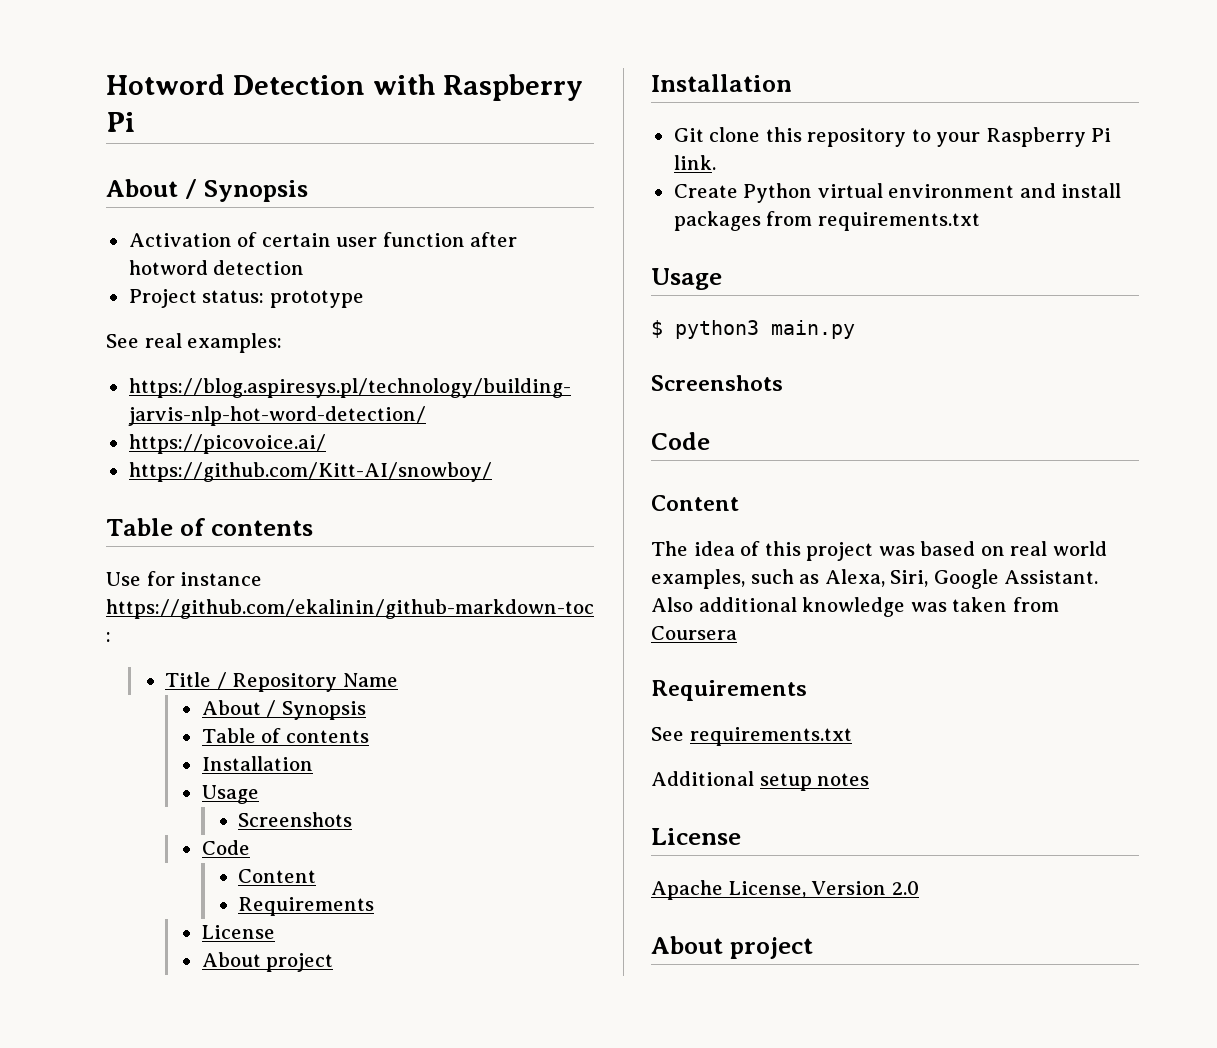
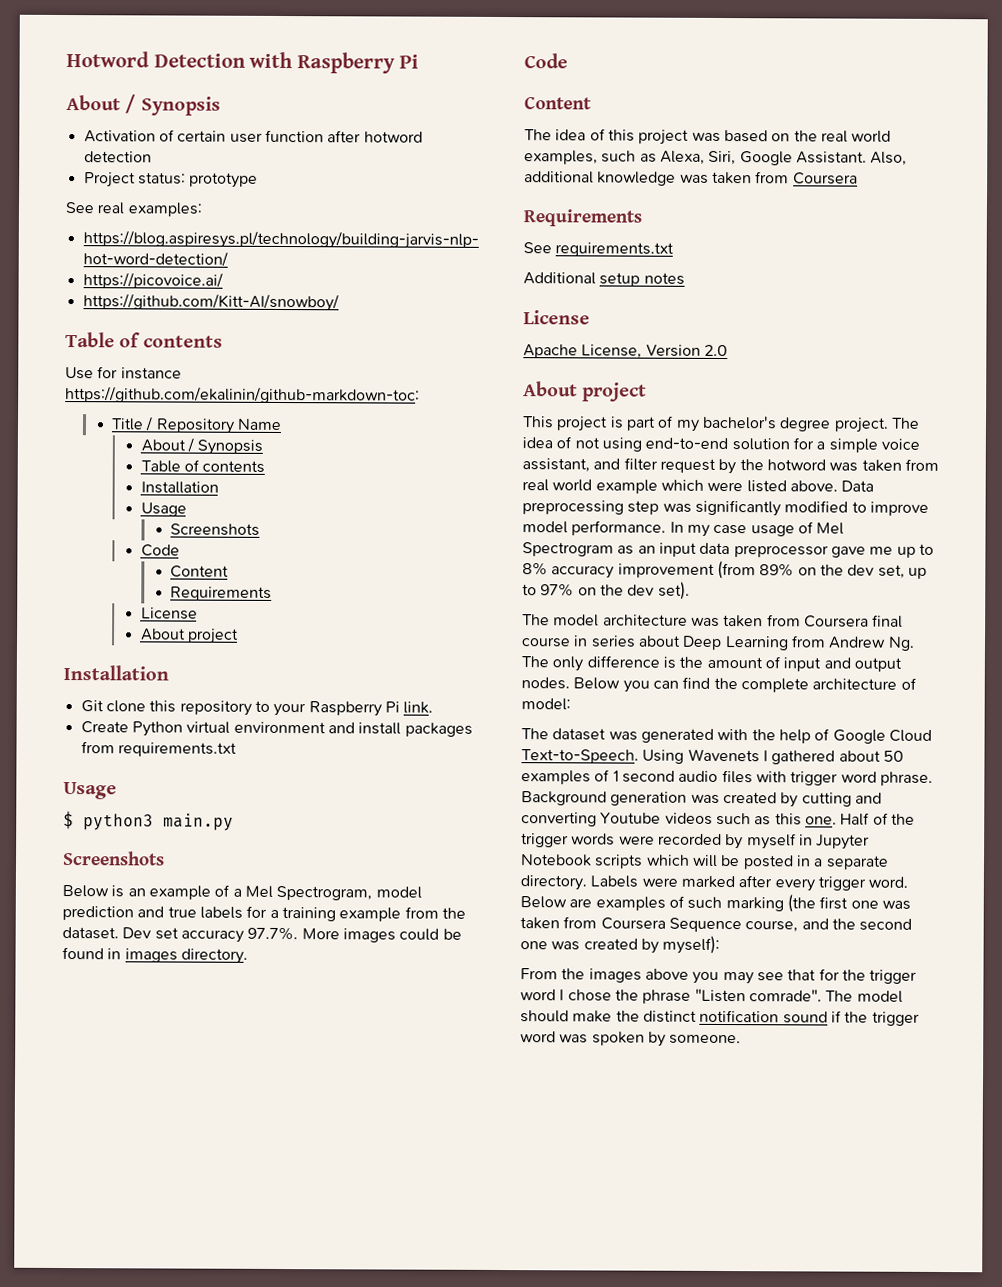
+ Below is an example of a Mel Spectrogram, model prediction and true labels for a training example from the dataset. Dev set accuracy 97.7%. More images could be found in images directory.
- The idea of this project was based on real world examples, such as Alexa, Siri, Google Assistant.
+ The idea of this project was based on the real world examples, such as Alexa, Siri, Google Assistant.
- Also additional knowledge was taken from Coursera
+ Also, additional knowledge was taken from Coursera
+ This project is part of my bachelor's degree project. The idea of not using end-to-end solution for a simple voice assistant, and filter request by the hotword was taken from real world example which were listed above. Data preprocessing step was significantly modified to improve model performance. In my case usage of Mel Spectrogram as an input data preprocessor gave me up to 8% accuracy improvement (from 89% on the dev set, up to 97% on the dev set).
+ The model architecture was taken from Coursera final course in series about Deep Learning from Andrew Ng. The only difference is the amount of input and output nodes. Below you can find the complete architecture of model:
+ The dataset was generated with the help of Google Cloud Text-to-Speech. Using Wavenets I gathered about 50 examples of 1 second audio files with trigger word phrase. Background generation was created by cutting and converting Youtube videos such as this one. Half of the trigger words were recorded by myself in Jupyter Notebook scripts which will be posted in a separate directory. Labels were marked after every trigger word. Below are examples of such marking (the first one was taken from Coursera Sequence course, and the second one was created by myself):
+ From the images above you may see that for the trigger word I chose the phrase "Listen comrade". The model should make the distinct notification sound if the trigger word was spoken by someone.

